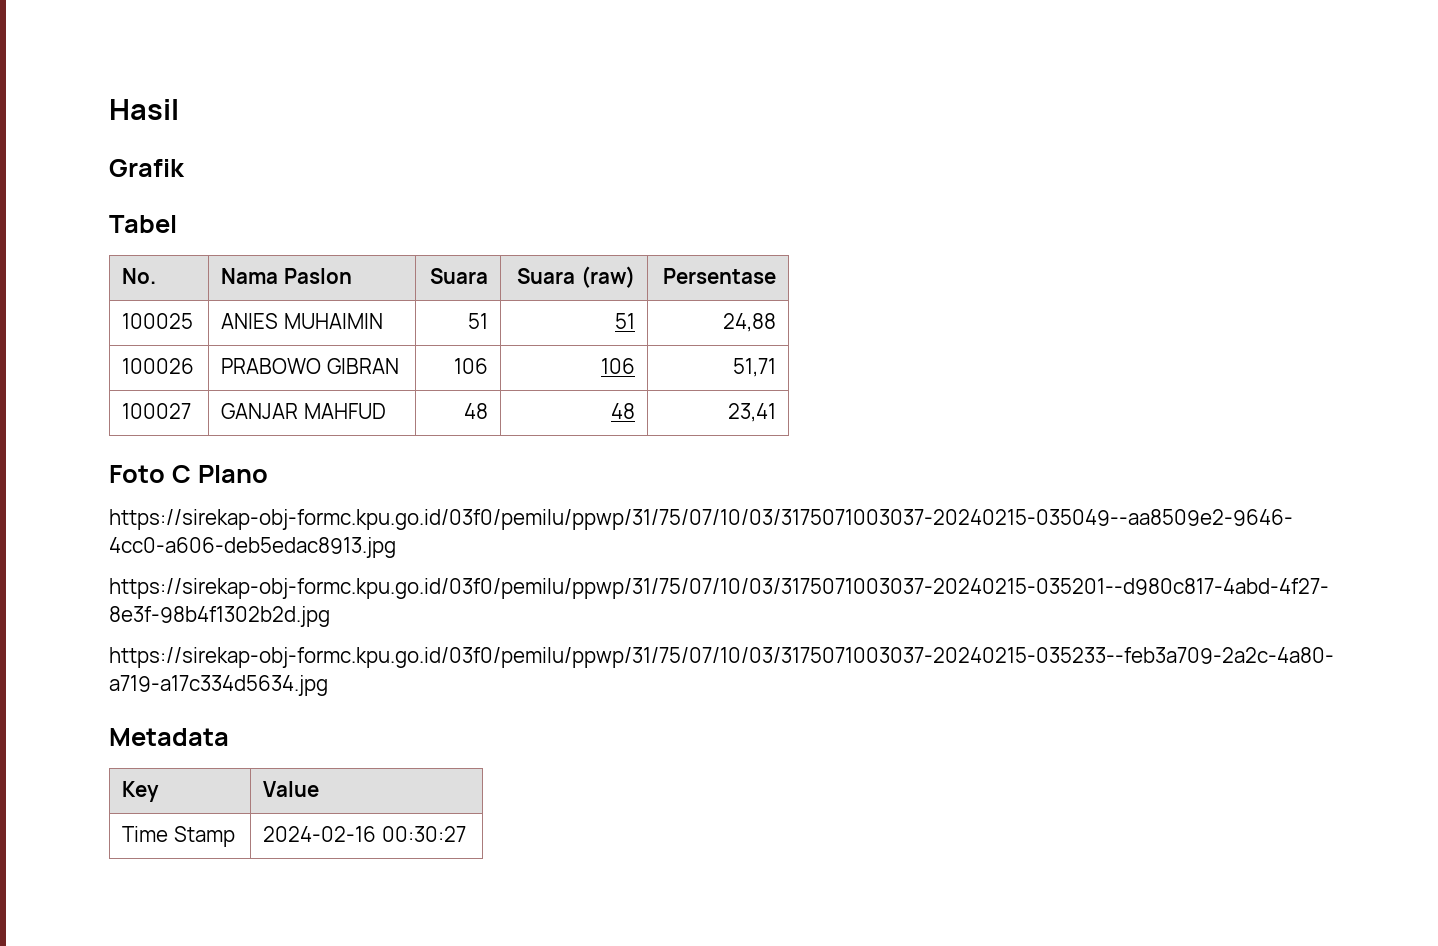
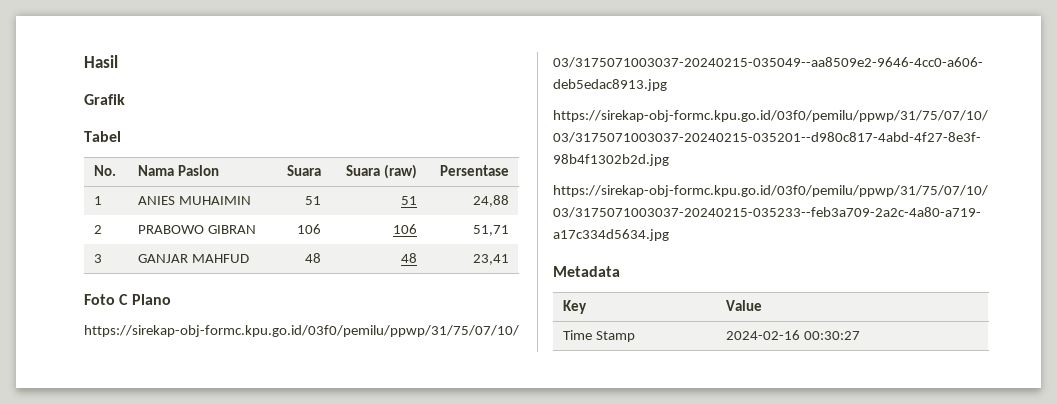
- 100025 | ANIES MUHAIMIN | 51 | 51 | 24,88
+ 1 | ANIES MUHAIMIN | 51 | 51 | 24,88
- 100026 | PRABOWO GIBRAN | 106 | 106 | 51,71
+ 2 | PRABOWO GIBRAN | 106 | 106 | 51,71
- 100027 | GANJAR MAHFUD | 48 | 48 | 23,41
+ 3 | GANJAR MAHFUD | 48 | 48 | 23,41

